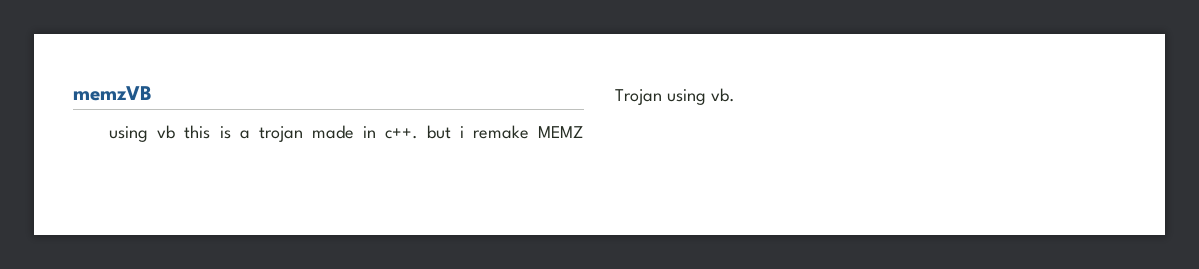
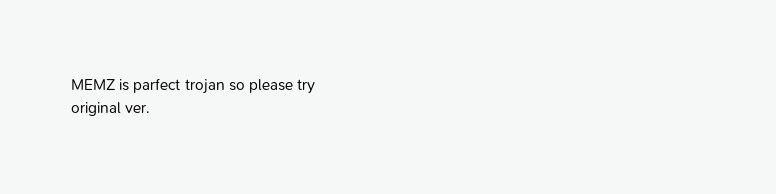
- memzVB
- using vb this is a trojan made in c++. but i remake MEMZ Trojan using vb.
+ MEMZ is parfect trojan so please try
+ original ver.

